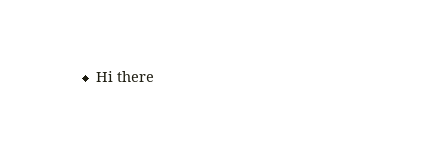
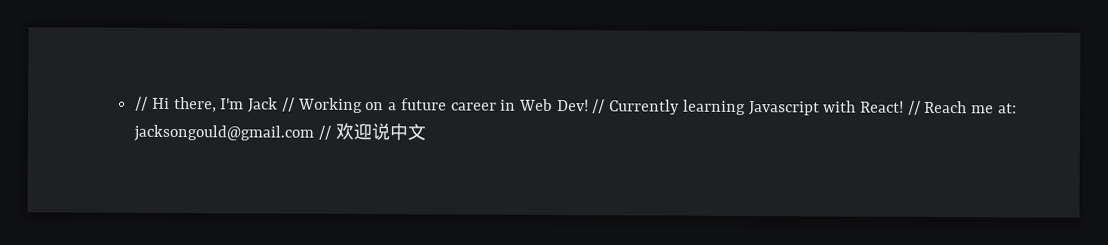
- Hi there
+ // Hi there, I'm Jack // Working on a future career in Web Dev! // Currently learning Javascript with React! // Reach me at: jacksongould@gmail.com // 欢迎说中文

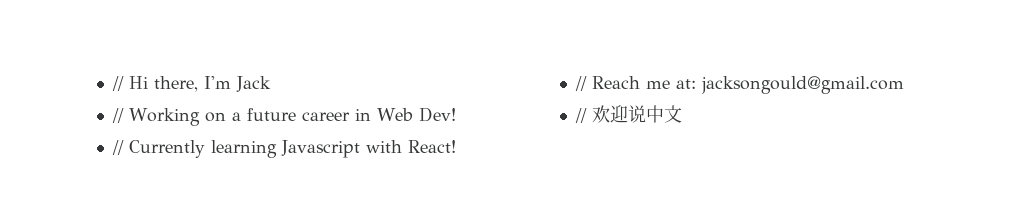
- // Hi there, I'm Jack // Working on a future career in Web Dev! // Currently learning Javascript with React! // Reach me at: jacksongould@gmail.com // 欢迎说中文
+ // Hi there, I'm Jack
+ // Working on a future career in Web Dev!
+ // Currently learning Javascript with React!
+ // Reach me at: jacksongould@gmail.com
+ // 欢迎说中文

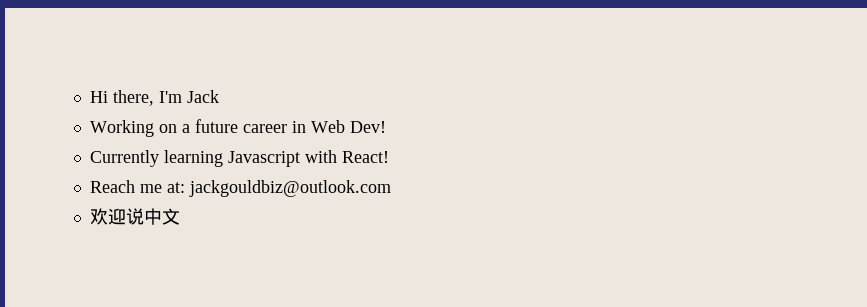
- // Hi there, I'm Jack
+ Hi there, I'm Jack
- // Working on a future career in Web Dev!
+ Working on a future career in Web Dev!
- // Currently learning Javascript with React!
+ Currently learning Javascript with React!
- // Reach me at: jacksongould@gmail.com
- // 欢迎说中文
+ Reach me at: jackgouldbiz@outlook.com
+ 欢迎说中文

